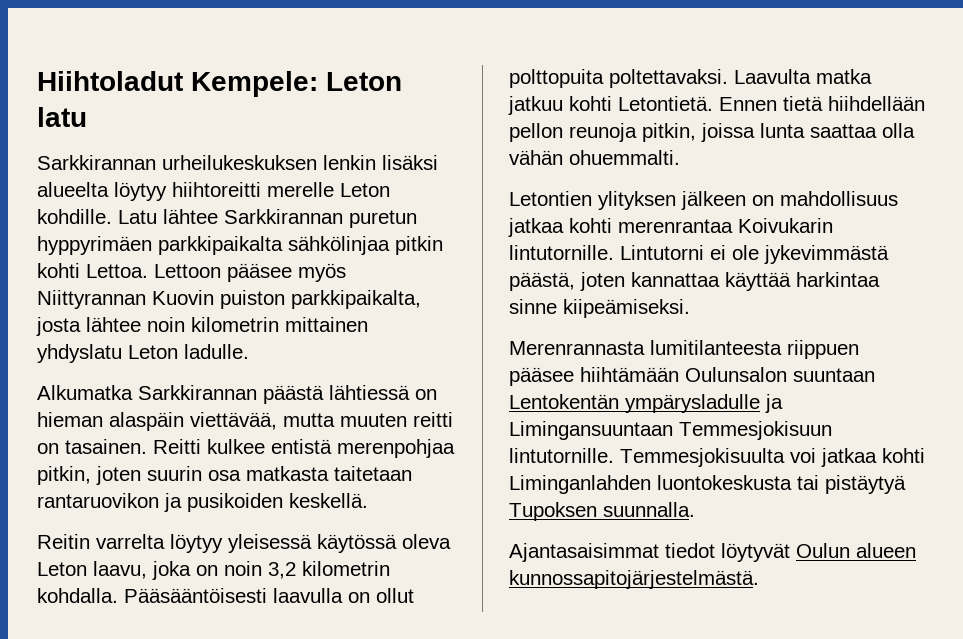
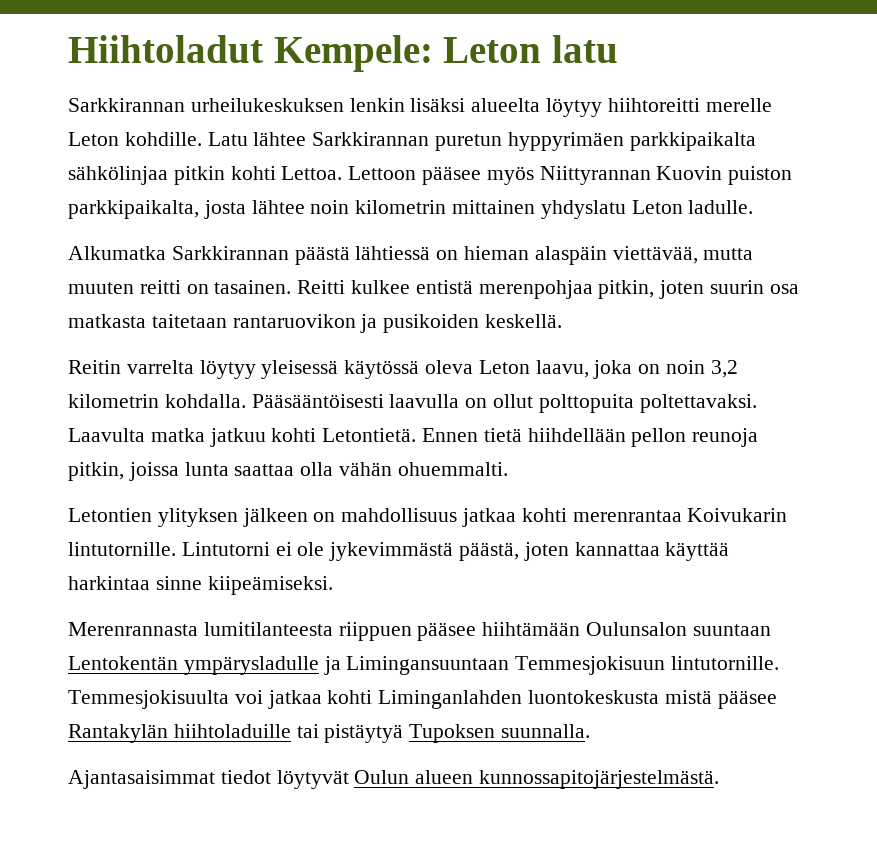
- Temmesjokisuulta voi jatkaa kohti Liminganlahden luontokeskusta tai pistäytyä Tupoksen suunnalla.
+ Temmesjokisuulta voi jatkaa kohti Liminganlahden luontokeskusta mistä pääsee Rantakylän hiihtoladuille tai pistäytyä Tupoksen suunnalla.

